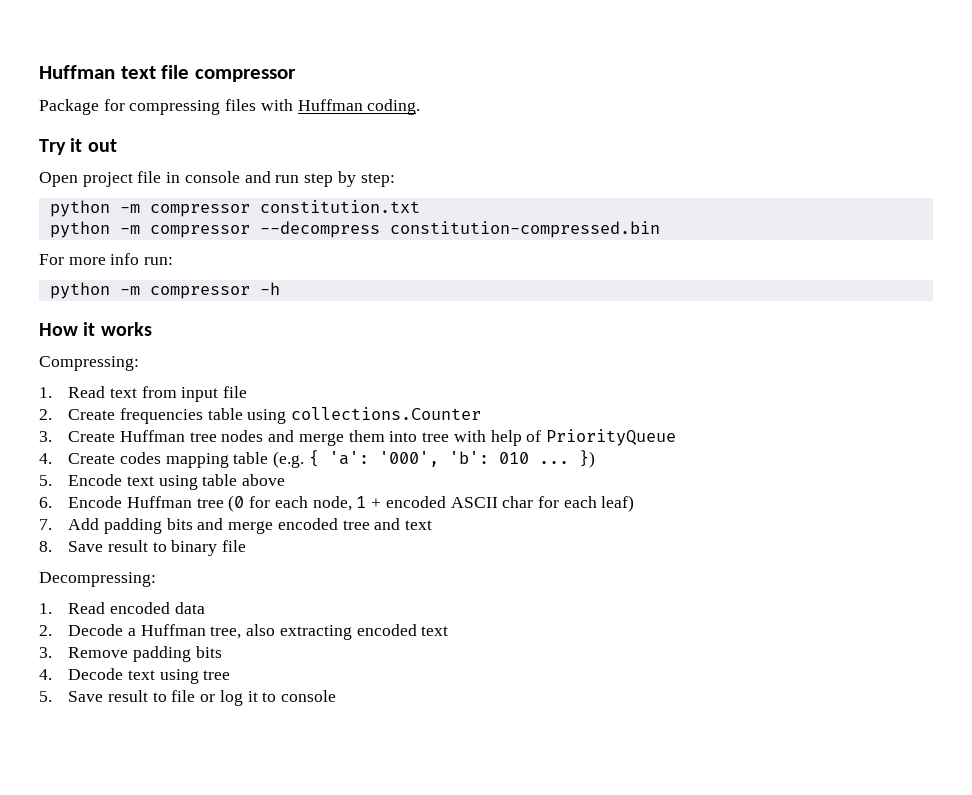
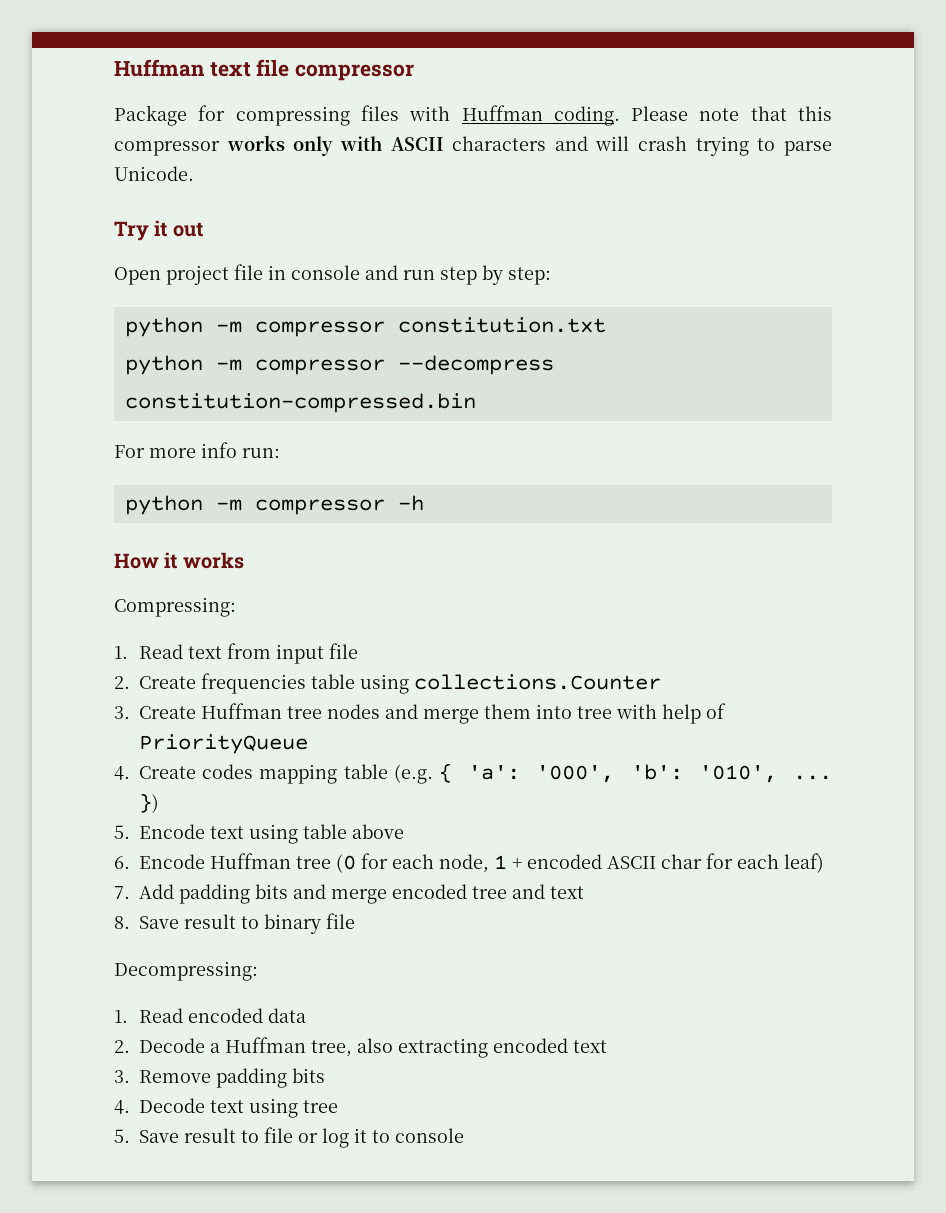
+ Please note that this compressor works only with ASCII characters and will crash trying to parse Unicode.
- 4. Create codes mapping table (e.g. { 'a': '000', 'b': 010 ...
+ 4. Create codes mapping table (e.g. { 'a': '000', 'b': '010', ...

